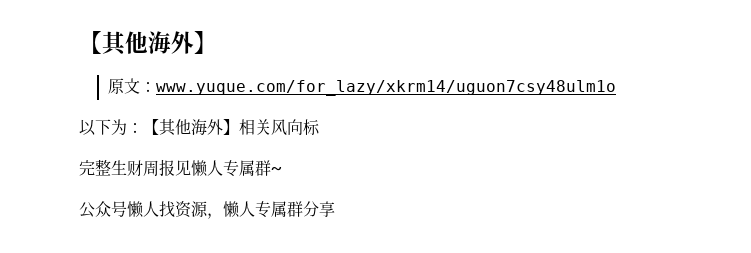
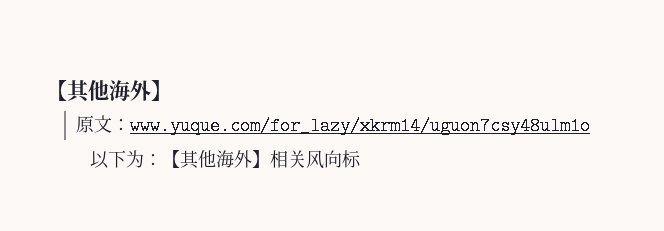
- 完整生财周报见懒人专属群~
- 公众号懒人找资源，懒人专属群分享

